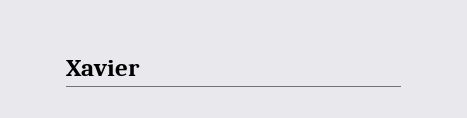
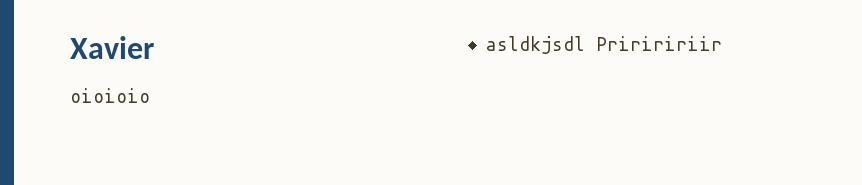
+ oioioio
+ asldkjsdl Pririririir

